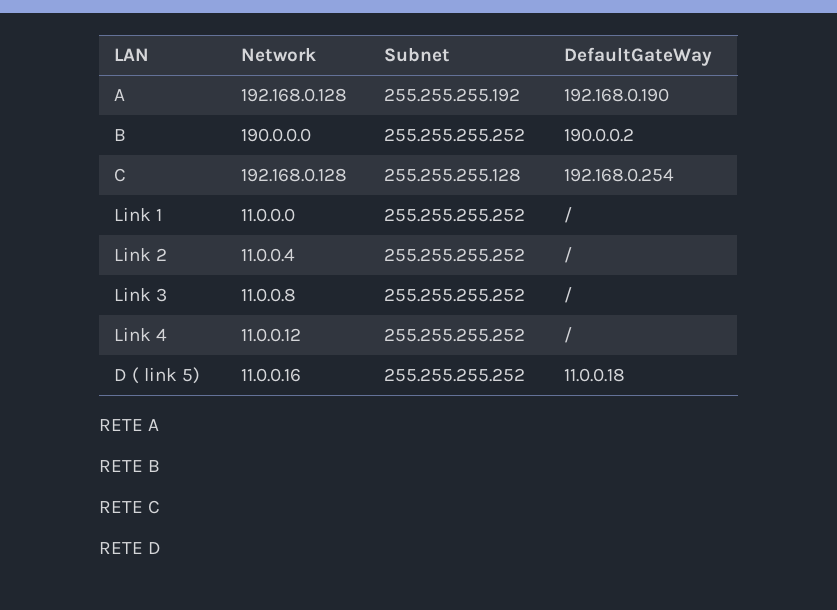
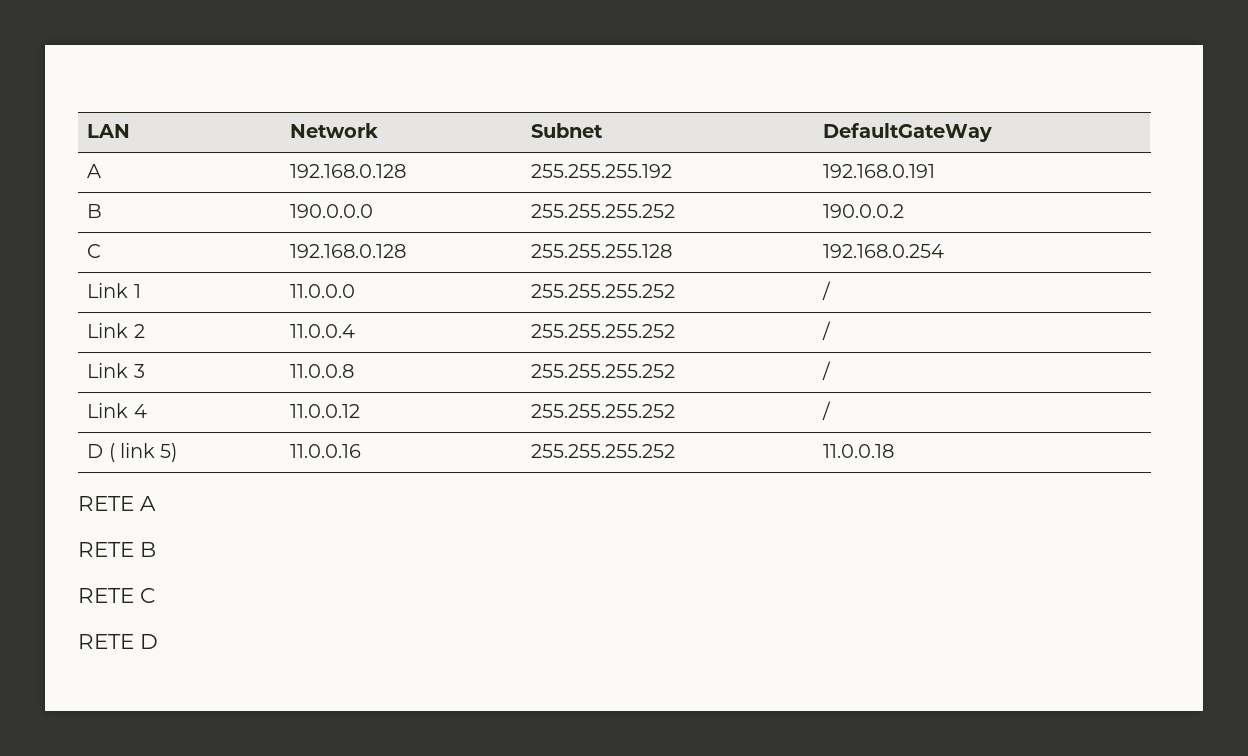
- A | 192.168.0.128 | 255.255.255.192 | 192.168.0.190
+ A | 192.168.0.128 | 255.255.255.192 | 192.168.0.191

